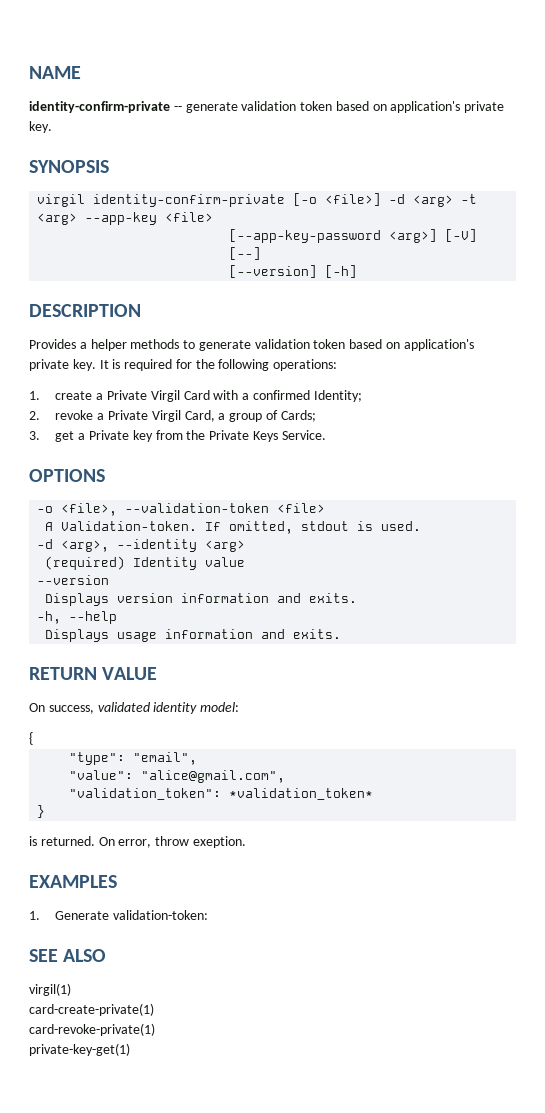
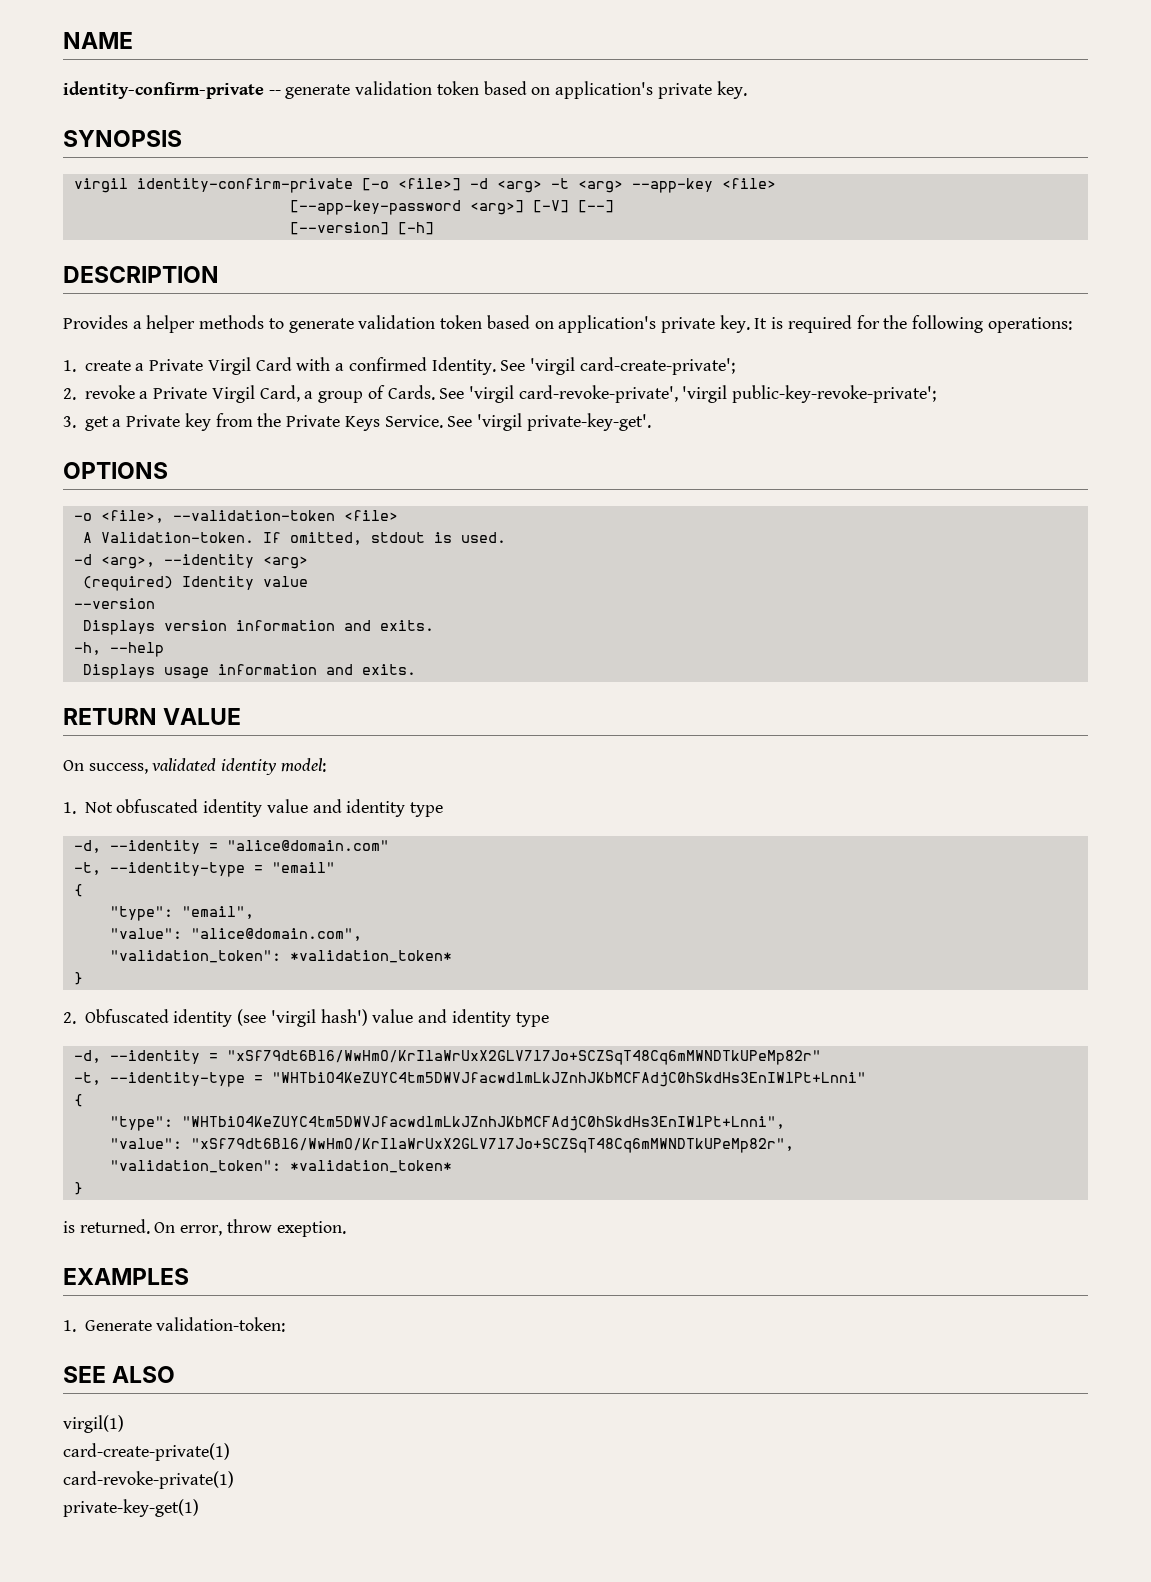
- 1. create a Private Virgil Card with a confirmed Identity;
+ 1. create a Private Virgil Card with a confirmed Identity. See 'virgil card-create-private';
- 2. revoke a Private Virgil Card, a group of Cards;
+ 2. revoke a Private Virgil Card, a group of Cards. See 'virgil card-revoke-private', 'virgil public-key-revoke-private';
+ See 'virgil private-key-get'.
+ 1. Not obfuscated identity value and identity type
+ -d, --identity = "alice@domain.com"
+ -t, --identity-type = "email"
  {
  "type": "email",
- "value": "alice@gmail.com",
+ "value": "alice@domain.com",
+ "validation_token": *validation_token*
+ }
+ 2. Obfuscated identity (see 'virgil hash') value and identity type
+ -d, --identity = "xSf79dt6Bl6/WwHmO/KrIlaWrUxX2GLV7l7Jo+SCZSqT48Cq6mMWNDTkUPeMp82r"
+ -t, --identity-type = "WHTbiO4KeZUYC4tm5DWVJfacwdlmLkJZnhJKbMCFAdjC0hSkdHs3EnIWlPt+Lnni"
+ {
+ "type": "WHTbiO4KeZUYC4tm5DWVJfacwdlmLkJZnhJKbMCFAdjC0hSkdHs3EnIWlPt+Lnni",
+ "value": "xSf79dt6Bl6/WwHmO/KrIlaWrUxX2GLV7l7Jo+SCZSqT48Cq6mMWNDTkUPeMp82r",

